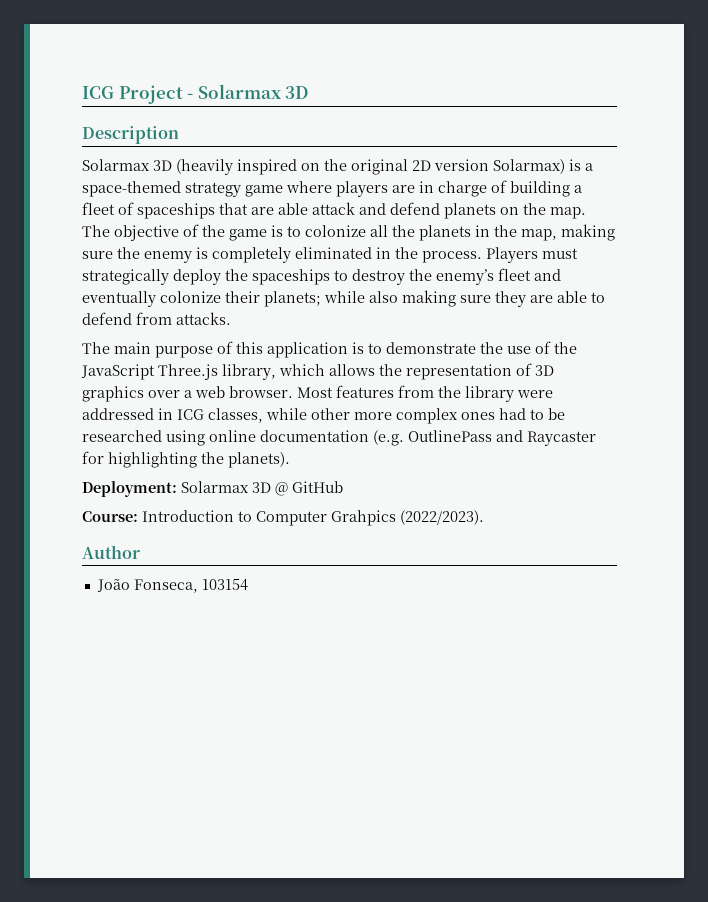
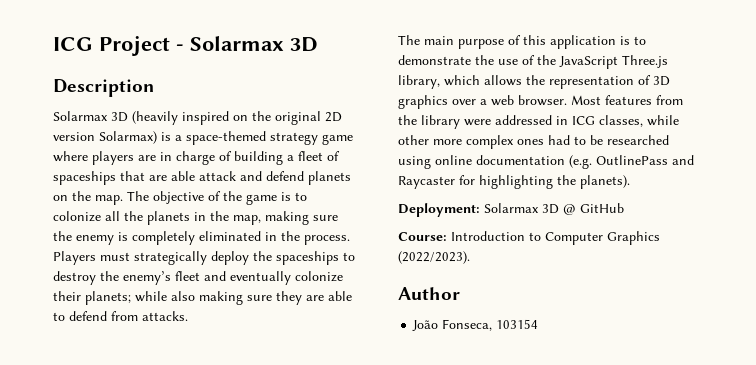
- Course: Introduction to Computer Grahpics (2022/2023).
+ Course: Introduction to Computer Graphics (2022/2023).

